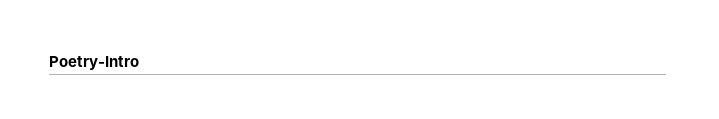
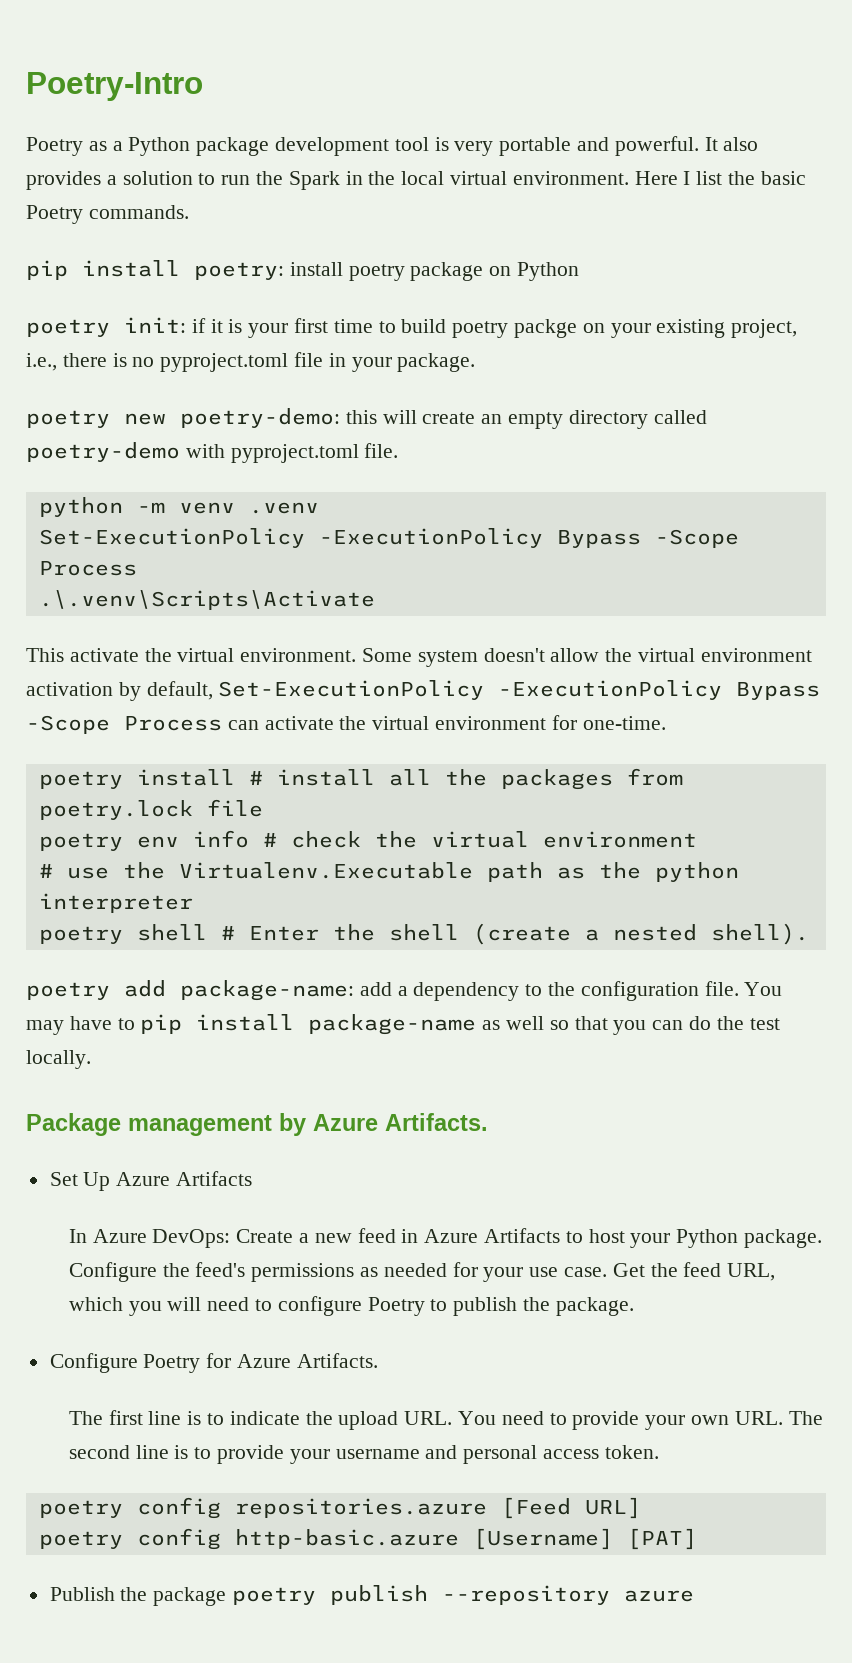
+ Poetry as a Python package development tool is very portable and powerful. It also provides a solution to run the Spark in the local virtual environment. Here I list the basic Poetry commands.
+ pip install poetry: install poetry package on Python
+ poetry init: if it is your first time to build poetry packge on your existing project, i.e., there is no pyproject.toml file in your package.
+ poetry new poetry-demo: this will create an empty directory called poetry-demo with pyproject.toml file.
+ python -m venv .venv
+ Set-ExecutionPolicy -ExecutionPolicy Bypass -Scope Process
+ .\.venv\Scripts\Activate
+ This activate the virtual environment. Some system doesn't allow the virtual environment activation by default, Set-ExecutionPolicy -ExecutionPolicy Bypass -Scope Process can activate the virtual environment for one-time.
+ poetry install # install all the packages from poetry.lock file
+ poetry env info # check the virtual environment
+ # use the Virtualenv.Executable path as the python interpreter
+ poetry shell # Enter the shell (create a nested shell).
+ poetry add package-name: add a dependency to the configuration file. You may have to pip install package-name as well so that you can do the test locally.
+ Package management by Azure Artifacts.
+ Set Up Azure Artifacts
+ In Azure DevOps: Create a new feed in Azure Artifacts to host your Python package. Configure the feed's permissions as needed for your use case. Get the feed URL, which you will need to configure Poetry to publish the package.
+ Configure Poetry for Azure Artifacts.
+ The first line is to indicate the upload URL. You need to provide your own URL. The second line is to provide your username and personal access token.
+ poetry config repositories.azure [Feed URL]
+ poetry config http-basic.azure [Username] [PAT]
+ Publish the package poetry publish --repository azure

